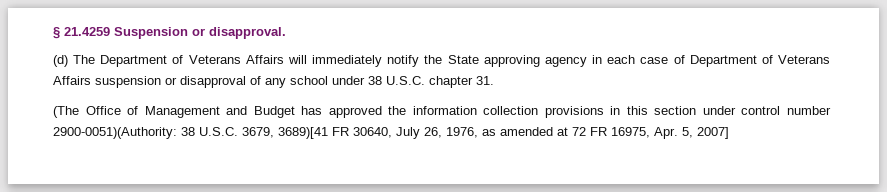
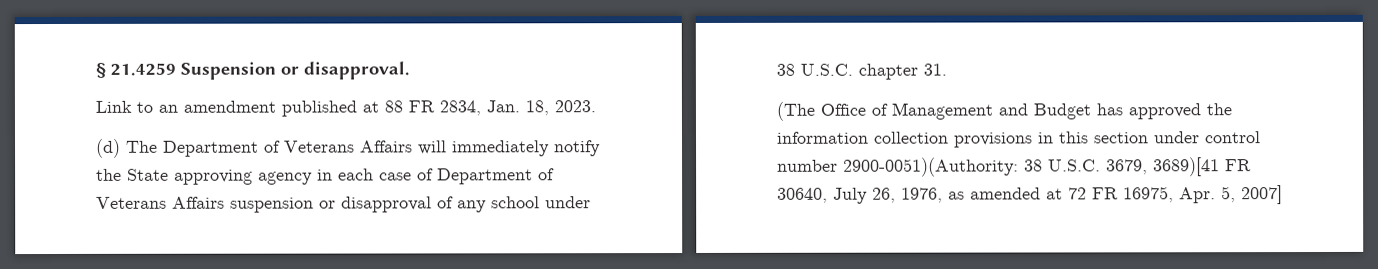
+ Link to an amendment published at 88 FR 2834, Jan. 18, 2023.

